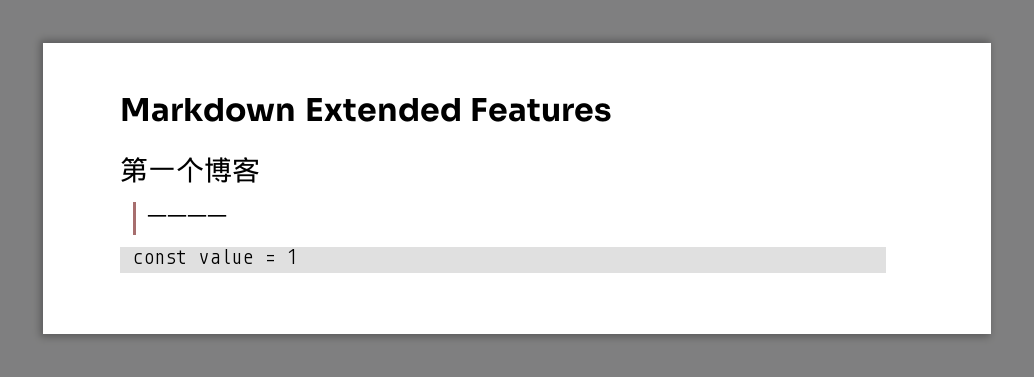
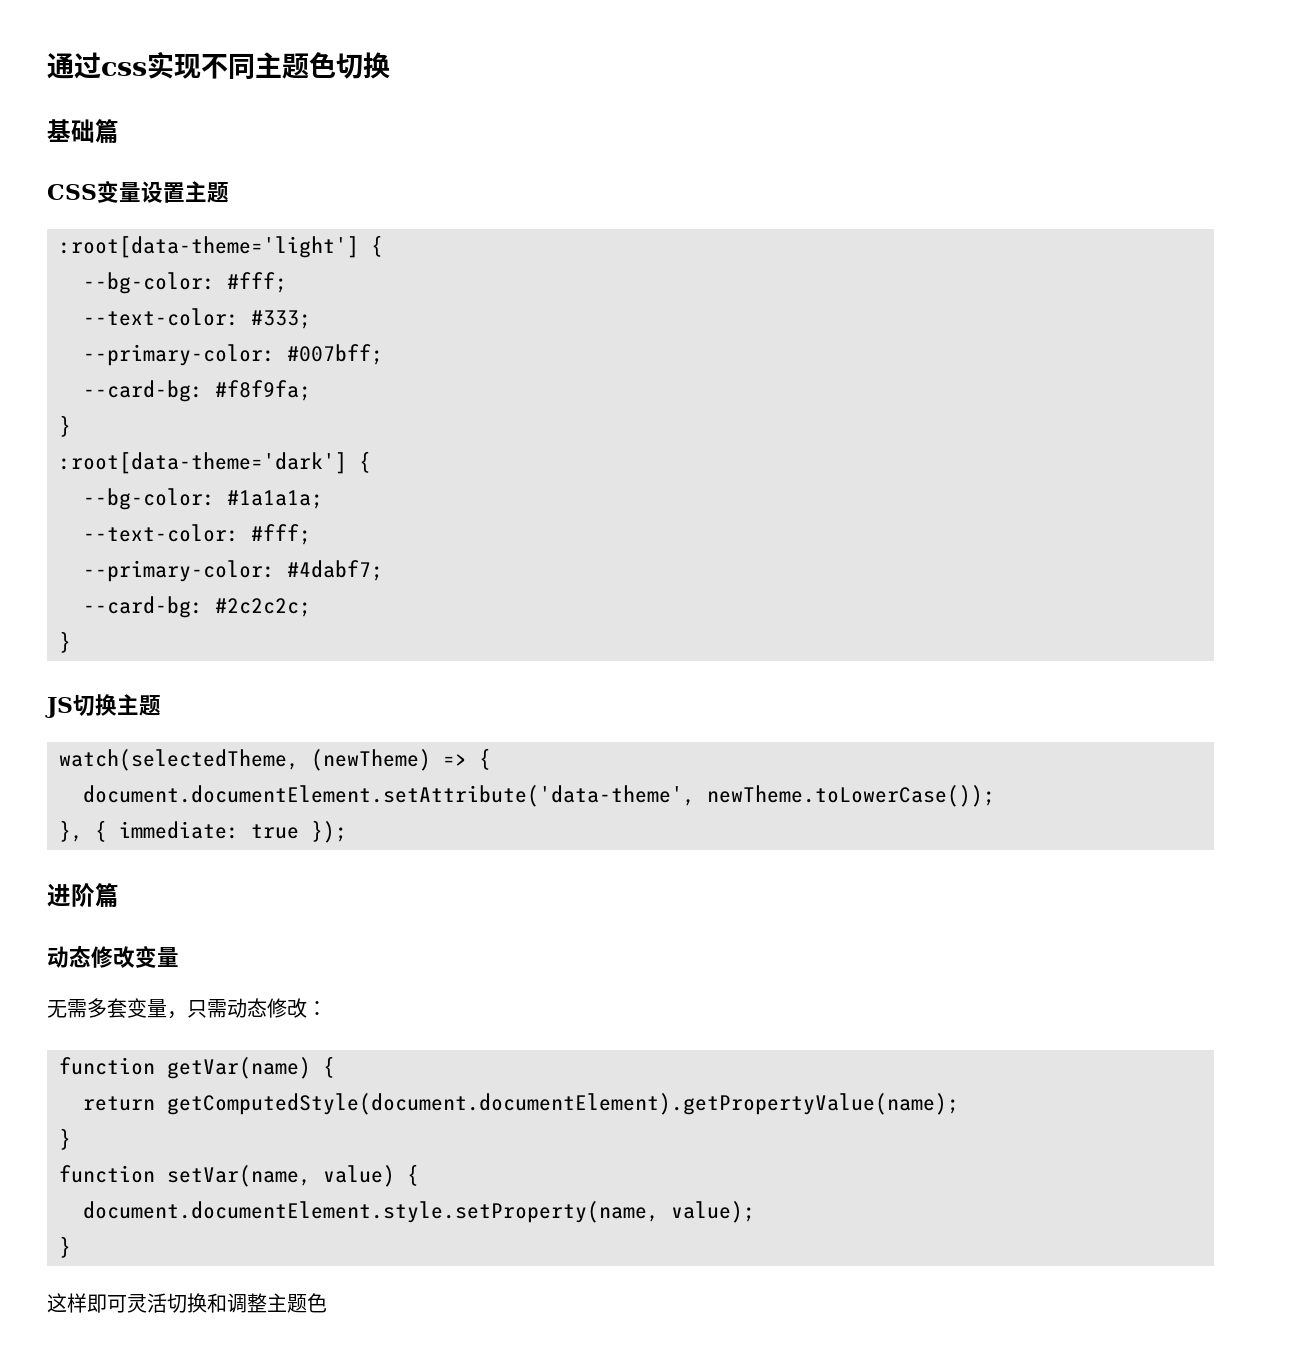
- Markdown Extended Features
- 第一个博客
- 一一一一
- const value = 1
+ 通过css实现不同主题色切换
+ 基础篇
+ CSS变量设置主题
+ :root[data-theme='light'] {
+ --bg-color: #fff;
+ --text-color: #333;
+ --primary-color: #007bff;
+ --card-bg: #f8f9fa;
+ }
+ :root[data-theme='dark'] {
+ --bg-color: #1a1a1a;
+ --text-color: #fff;
+ --primary-color: #4dabf7;
+ --card-bg: #2c2c2c;
+ }
+ JS切换主题
+ watch(selectedTheme, (newTheme) => {
+ document.documentElement.setAttribute('data-theme', newTheme.toLowerCase());
+ }, { immediate: true });
+ 进阶篇
+ 动态修改变量
+ 无需多套变量，只需动态修改：
+ function getVar(name) {
+ return getComputedStyle(document.documentElement).getPropertyValue(name);
+ }
+ function setVar(name, value) {
+ document.documentElement.style.setProperty(name, value);
+ }
+ 这样即可灵活切换和调整主题色

